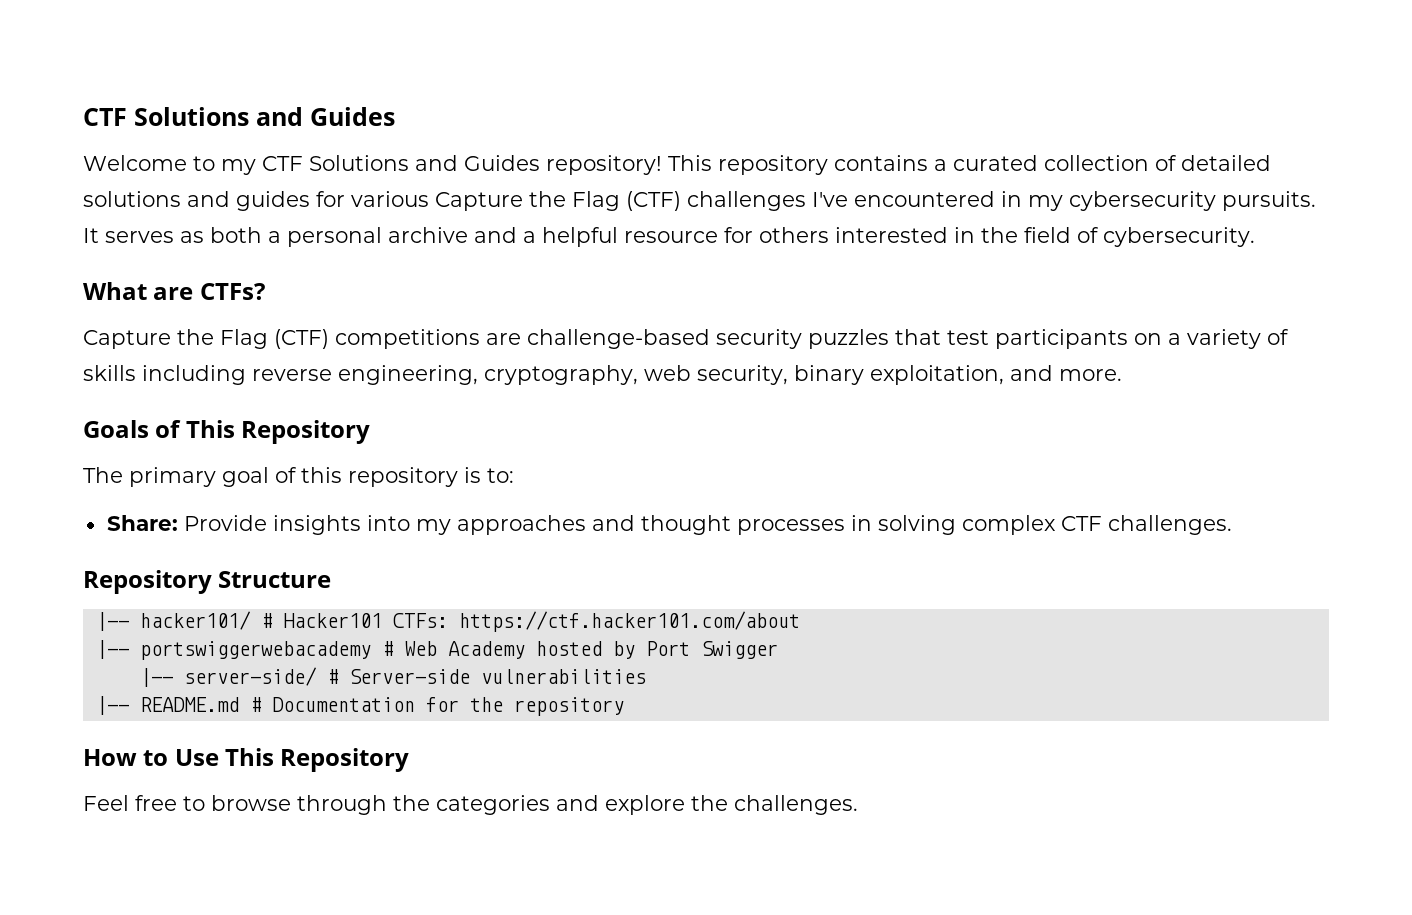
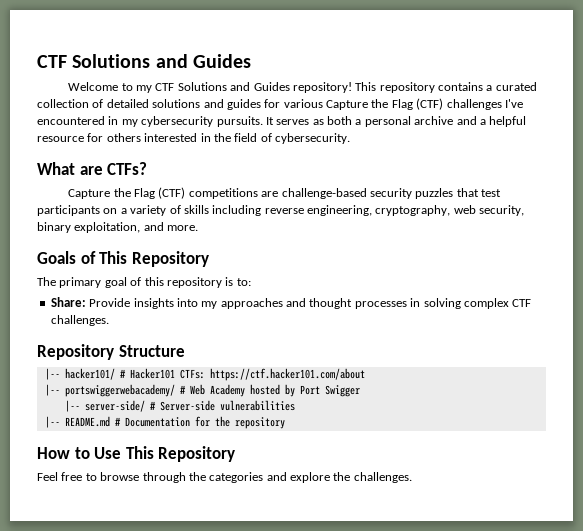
- |-- portswiggerwebacademy # Web Academy hosted by Port Swigger
+ |-- portswiggerwebacademy/ # Web Academy hosted by Port Swigger

